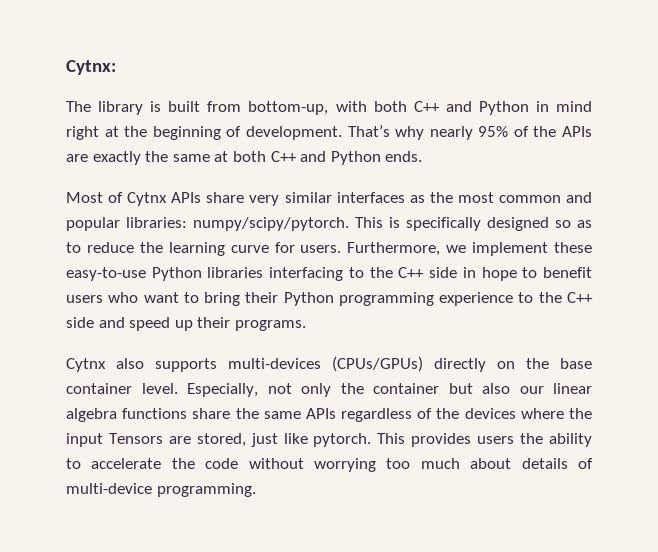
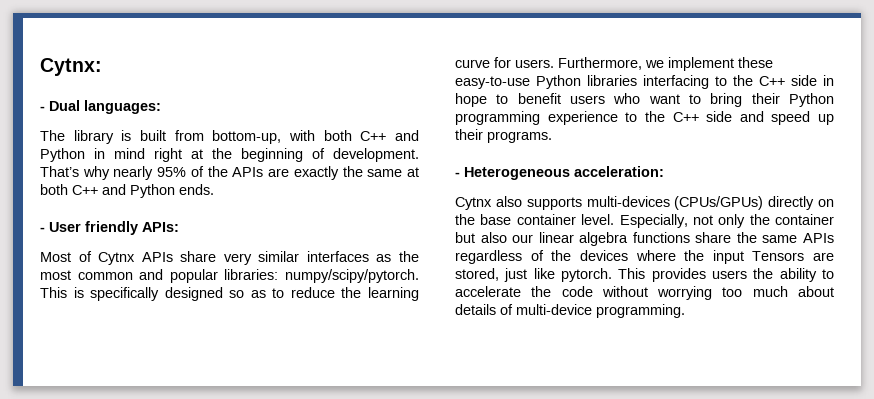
+ - Dual languages:
+ - User friendly APIs:
+ - Heterogeneous acceleration:

